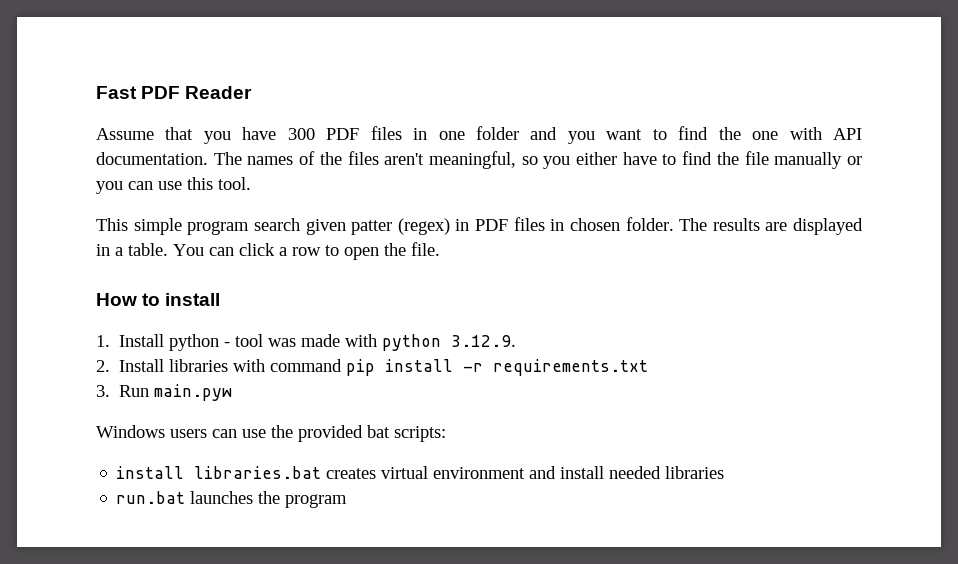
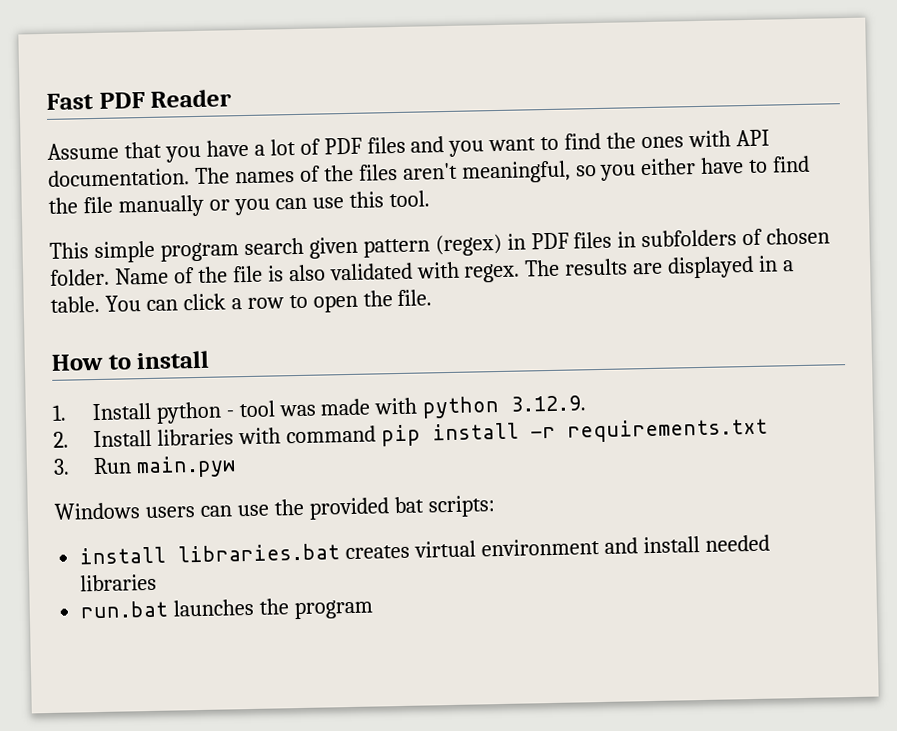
- Assume that you have 300 PDF files in one folder and you want to find the one with API documentation.
+ Assume that you have a lot of PDF files and you want to find the ones with API documentation.
- This simple program search given patter (regex) in PDF files in chosen folder.
+ This simple program search given pattern (regex) in PDF files in subfolders of chosen folder. Name of the file is also validated with regex.

